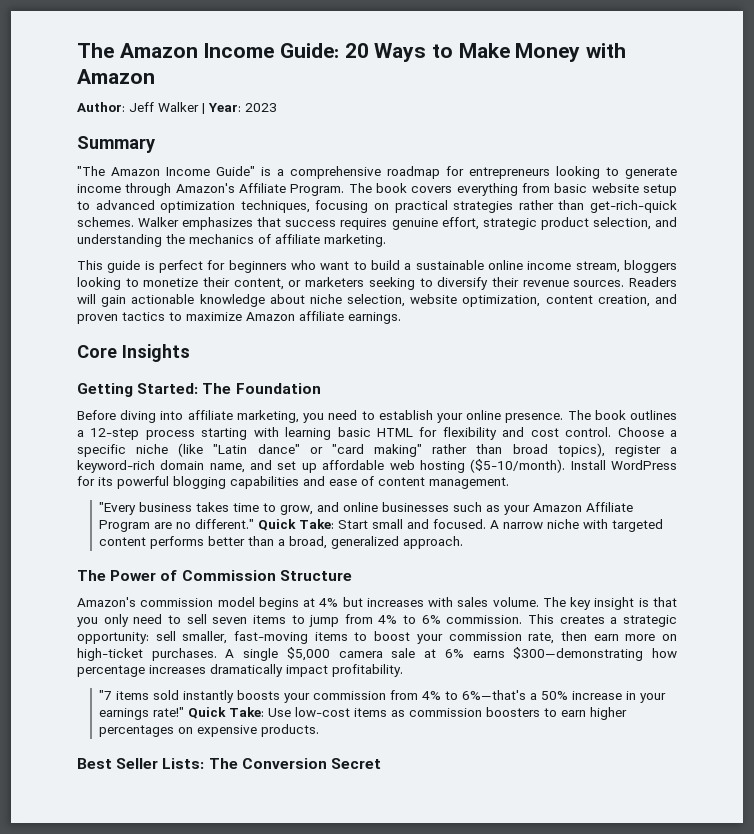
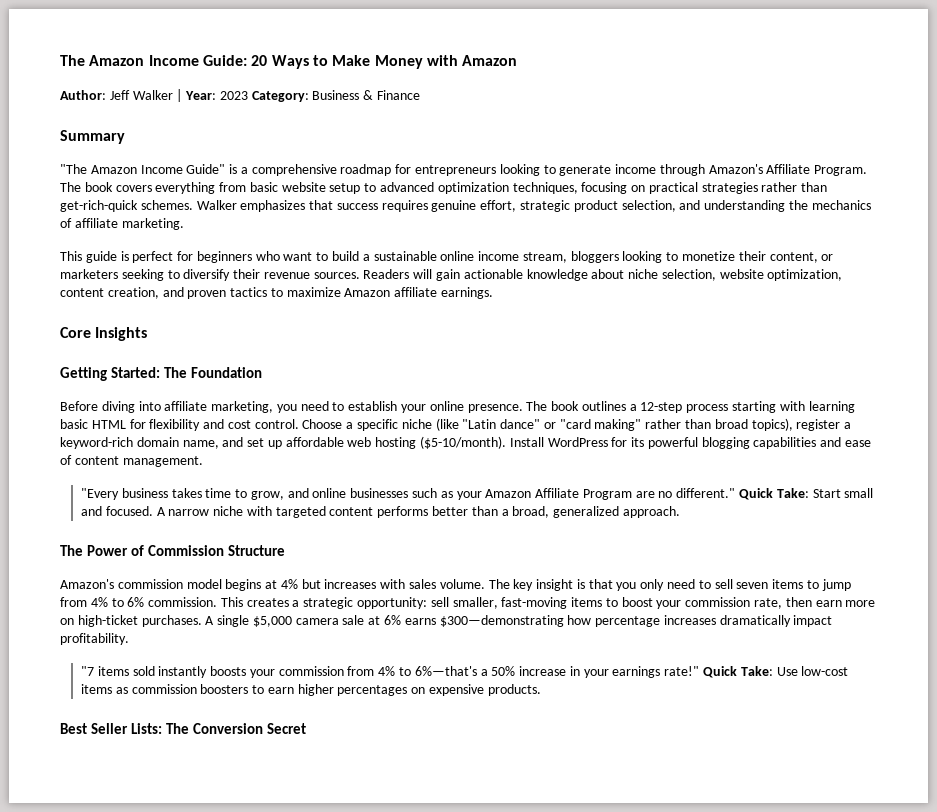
- Author: Jeff Walker | Year: 2023
+ Author: Jeff Walker | Year: 2023 Category: Business & Finance

